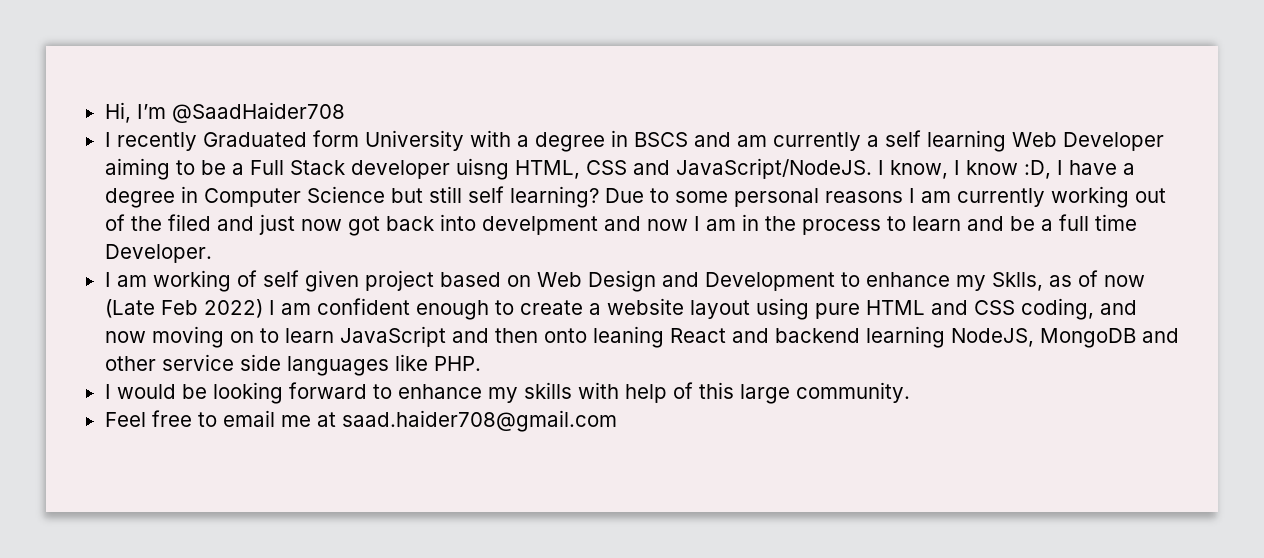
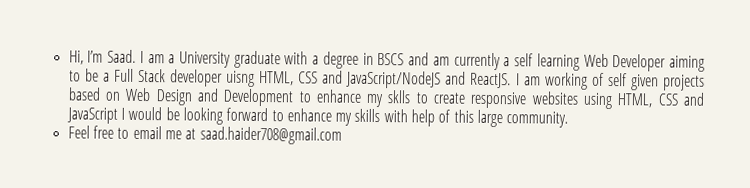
- Hi, I’m @SaadHaider708
- I recently Graduated form University with a degree in BSCS and am currently a self learning Web Developer aiming to be a Full Stack developer uisng HTML, CSS and JavaScript/NodeJS. I know, I know :D, I have a degree in Computer Science but still self learning? Due to some personal reasons I am currently working out of the filed and just now got back into develpment and now I am in the process to learn and be a full time Developer.
- I am working of self given project based on Web Design and Development to enhance my Sklls, as of now (Late Feb 2022) I am confident enough to create a website layout using pure HTML and CSS coding, and now moving on to learn JavaScript and then onto leaning React and backend learning NodeJS, MongoDB and other service side languages like PHP.
- I would be looking forward to enhance my skills with help of this large community.
+ Hi, I’m Saad. I am a University graduate with a degree in BSCS and am currently a self learning Web Developer aiming to be a Full Stack developer uisng HTML, CSS and JavaScript/NodeJS and ReactJS. I am working of self given projects based on Web Design and Development to enhance my sklls to create responsive websites using HTML, CSS and JavaScript I would be looking forward to enhance my skills with help of this large community.

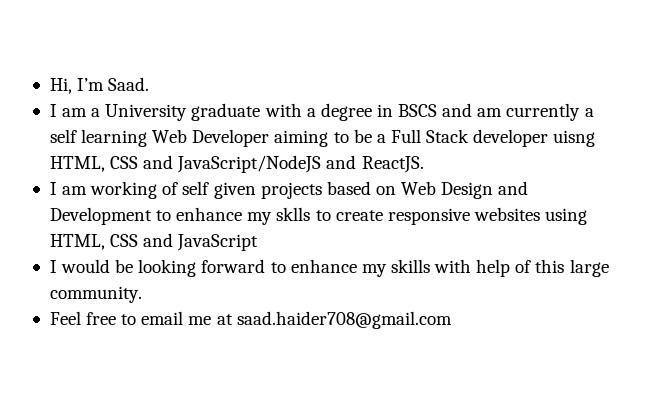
- Hi, I’m Saad. I am a University graduate with a degree in BSCS and am currently a self learning Web Developer aiming to be a Full Stack developer uisng HTML, CSS and JavaScript/NodeJS and ReactJS. I am working of self given projects based on Web Design and Development to enhance my sklls to create responsive websites using HTML, CSS and JavaScript I would be looking forward to enhance my skills with help of this large community.
+ Hi, I’m Saad.
+ I am a University graduate with a degree in BSCS and am currently a self learning Web Developer aiming to be a Full Stack developer uisng HTML, CSS and JavaScript/NodeJS and ReactJS.
+ I am working of self given projects based on Web Design and Development to enhance my sklls to create responsive websites using HTML, CSS and JavaScript
+ I would be looking forward to enhance my skills with help of this large community.

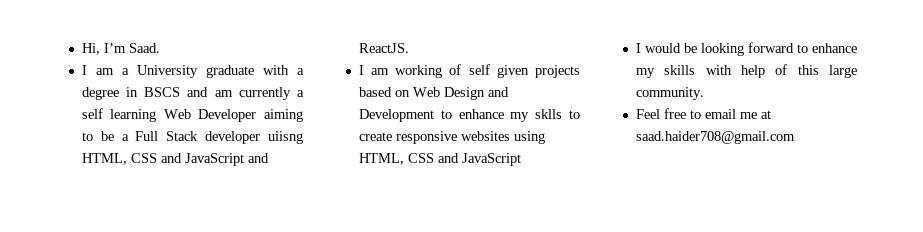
- I am a University graduate with a degree in BSCS and am currently a self learning Web Developer aiming to be a Full Stack developer uisng HTML, CSS and JavaScript/NodeJS and ReactJS.
+ I am a University graduate with a degree in BSCS and am currently a self learning Web Developer aiming to be a Full Stack developer uiisng HTML, CSS and JavaScript and ReactJS.

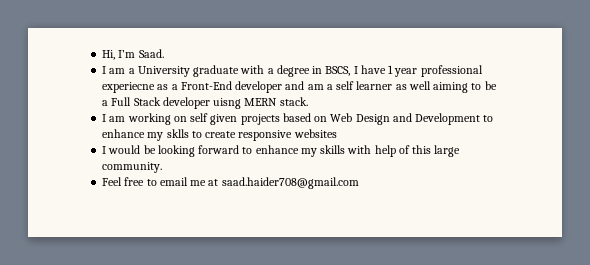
- I am a University graduate with a degree in BSCS and am currently a self learning Web Developer aiming to be a Full Stack developer uiisng HTML, CSS and JavaScript and ReactJS.
+ I am a University graduate with a degree in BSCS, I have 1 year professional experiecne as a Front-End developer and am a self learner as well aiming to be a Full Stack developer uisng MERN stack.
- I am working of self given projects based on Web Design and Development to enhance my sklls to create responsive websites using HTML, CSS and JavaScript
+ I am working on self given projects based on Web Design and Development to enhance my sklls to create responsive websites

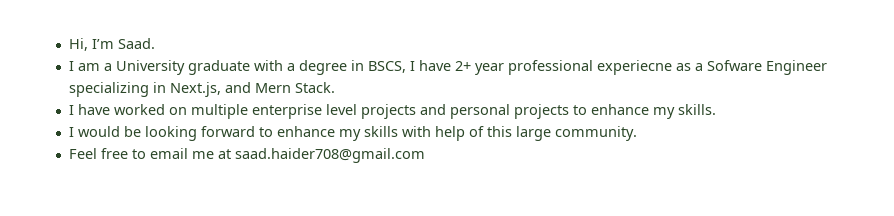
- I am a University graduate with a degree in BSCS, I have 1 year professional experiecne as a Front-End developer and am a self learner as well aiming to be a Full Stack developer uisng MERN stack.
- I am working on self given projects based on Web Design and Development to enhance my sklls to create responsive websites
+ I am a University graduate with a degree in BSCS, I have 2+ year professional experiecne as a Sofware Engineer specializing in Next.js, and Mern Stack.
+ I have worked on multiple enterprise level projects and personal projects to enhance my skills.

